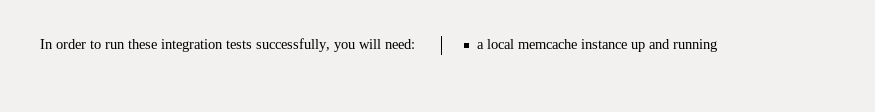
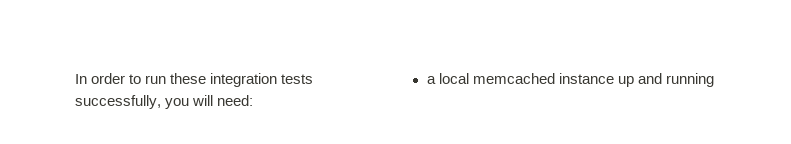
- a local memcache instance up and running
+ a local memcached instance up and running

